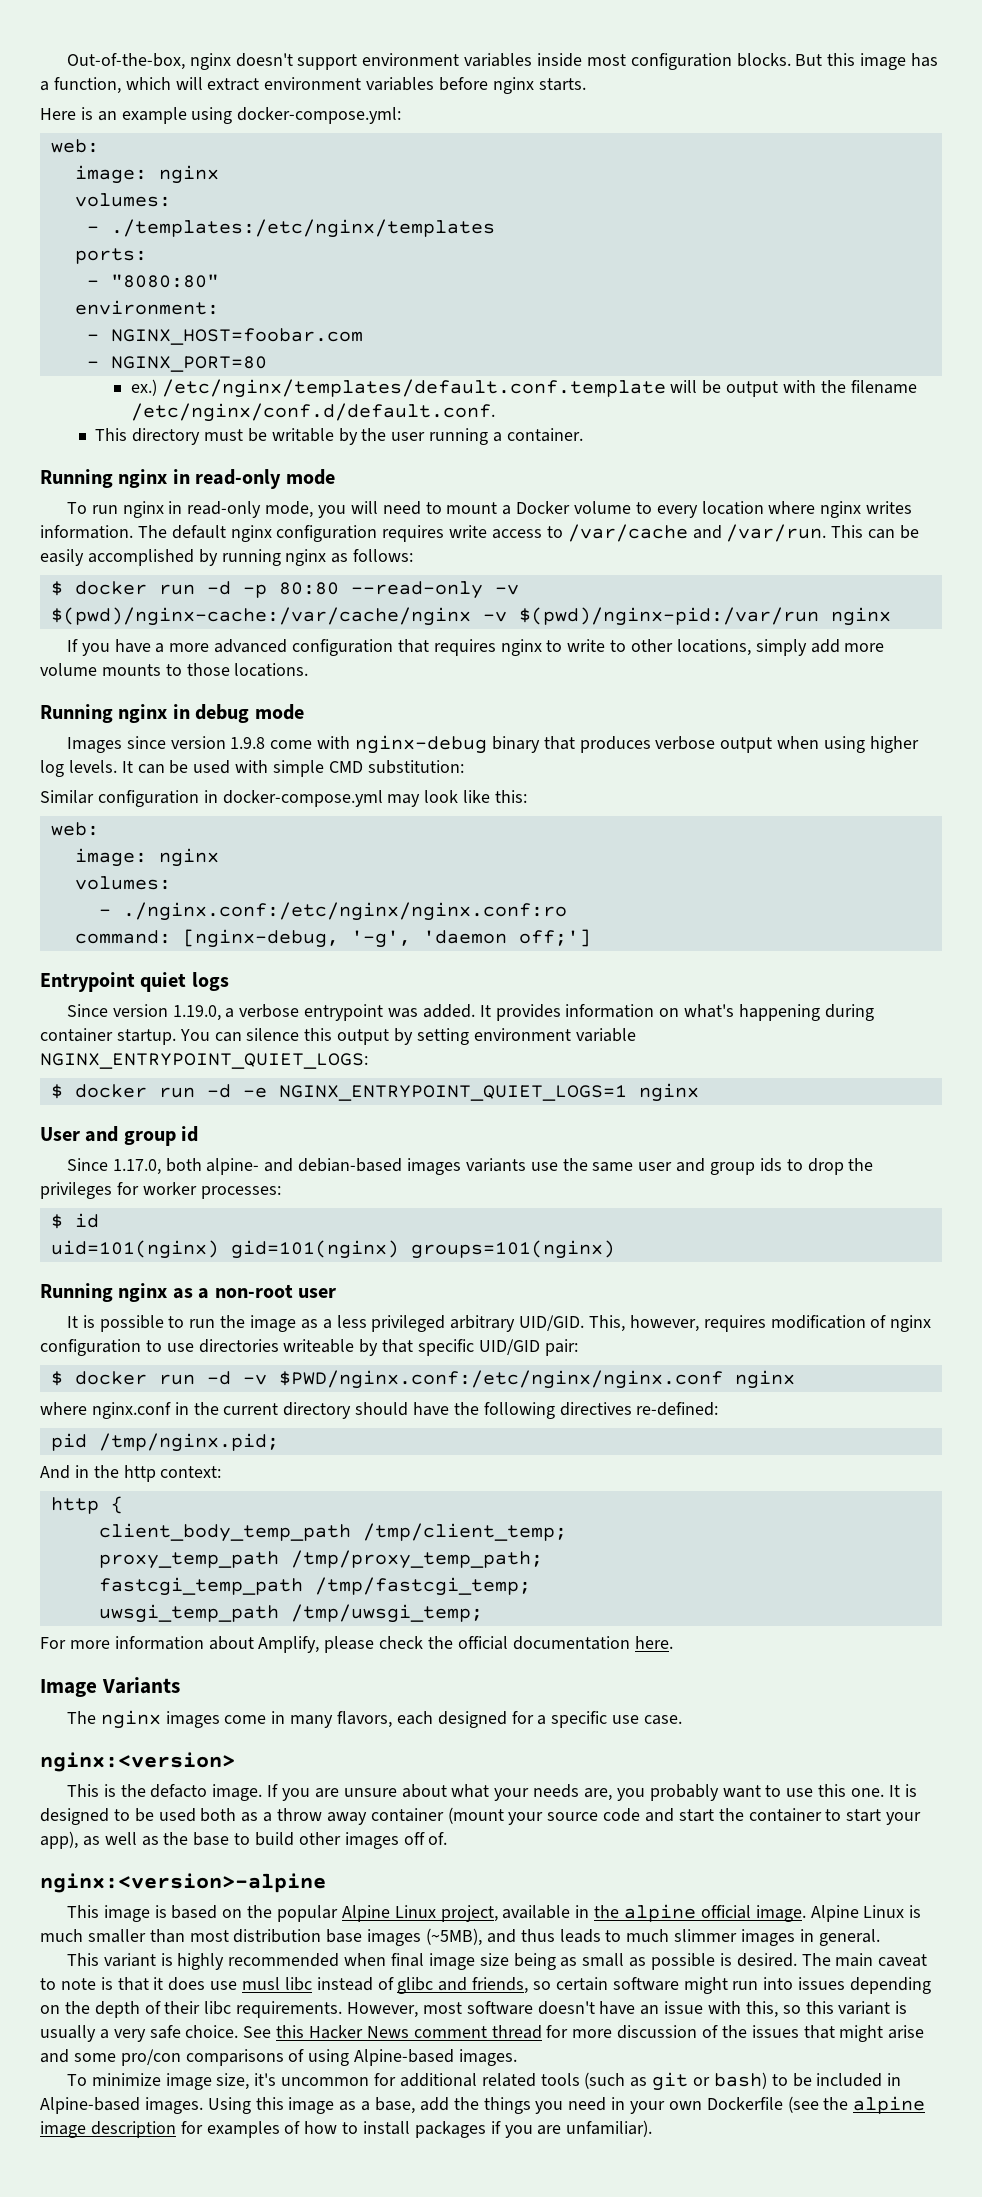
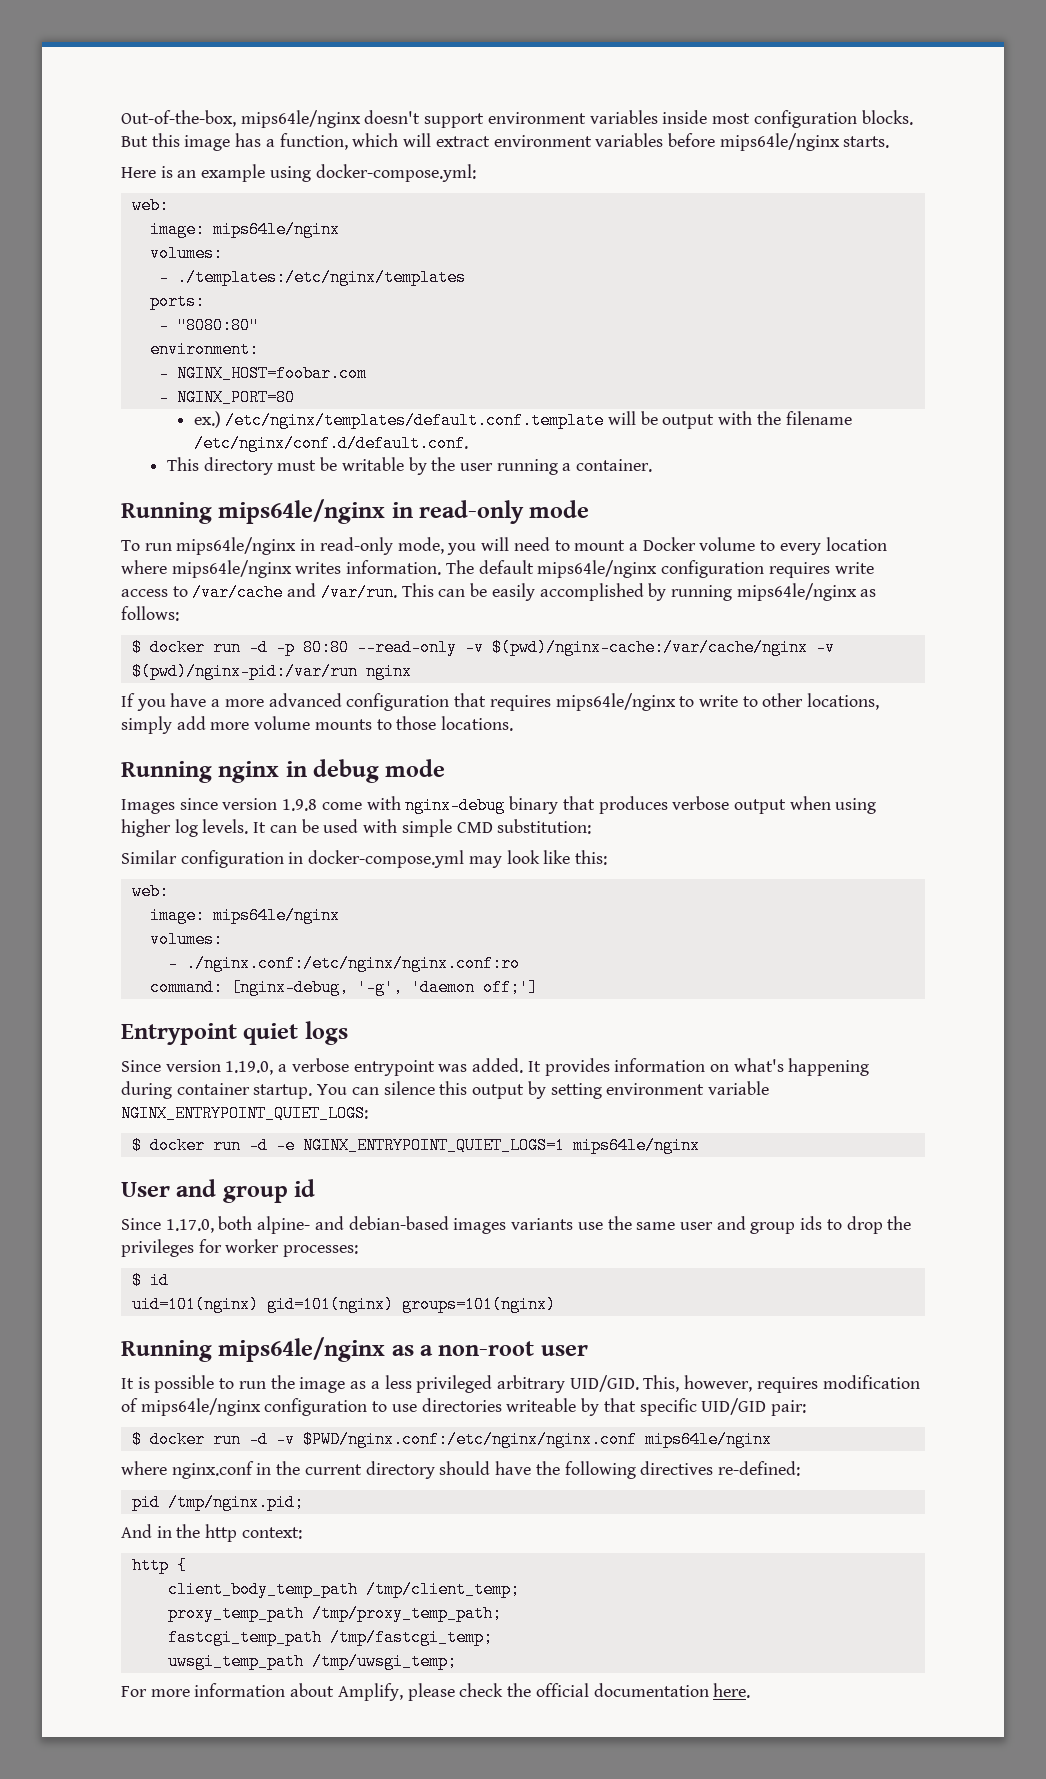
- Out-of-the-box, nginx doesn't support environment variables inside most configuration blocks.
+ Out-of-the-box, mips64le/nginx doesn't support environment variables inside most configuration blocks.
- But this image has a function, which will extract environment variables before nginx starts.
+ But this image has a function, which will extract environment variables before mips64le/nginx starts.
  Here is an example using docker-compose.yml:
  web:
- image: nginx
+ image: mips64le/nginx
- Running nginx in read-only mode
+ Running mips64le/nginx in read-only mode
- To run nginx in read-only mode, you will need to mount a Docker volume to every location where nginx writes information.
+ To run mips64le/nginx in read-only mode, you will need to mount a Docker volume to every location where mips64le/nginx writes information.
- The default nginx configuration requires write access to /var/cache and /var/run.
+ The default mips64le/nginx configuration requires write access to /var/cache and /var/run.
- This can be easily accomplished by running nginx as follows:
+ This can be easily accomplished by running mips64le/nginx as follows:
- If you have a more advanced configuration that requires nginx to write to other locations, simply add more volume mounts to those locations.
+ If you have a more advanced configuration that requires mips64le/nginx to write to other locations, simply add more volume mounts to those locations.
  Similar configuration in docker-compose.yml may look like this:
  web:
- image: nginx
+ image: mips64le/nginx
- $ docker run -d -e NGINX_ENTRYPOINT_QUIET_LOGS=1 nginx
+ $ docker run -d -e NGINX_ENTRYPOINT_QUIET_LOGS=1 mips64le/nginx
- Running nginx as a non-root user
+ Running mips64le/nginx as a non-root user
- This, however, requires modification of nginx configuration to use directories writeable by that specific UID/GID pair:
+ This, however, requires modification of mips64le/nginx configuration to use directories writeable by that specific UID/GID pair:
- $ docker run -d -v $PWD/nginx.conf:/etc/nginx/nginx.conf nginx
+ $ docker run -d -v $PWD/nginx.conf:/etc/nginx/nginx.conf mips64le/nginx
- Image Variants
- The nginx images come in many flavors, each designed for a specific use case.
- nginx:<version>
- This is the defacto image. If you are unsure about what your needs are, you probably want to use this one. It is designed to be used both as a throw away container (mount your source code and start the container to start your app), as well as the base to build other images off of.
- nginx:<version>-alpine
- This image is based on the popular Alpine Linux project, available in the alpine official image. Alpine Linux is much smaller than most distribution base images (~5MB), and thus leads to much slimmer images in general.
- This variant is highly recommended when final image size being as small as possible is desired. The main caveat to note is that it does use musl libc instead of glibc and friends, so certain software might run into issues depending on the depth of their libc requirements. However, most software doesn't have an issue with this, so this variant is usually a very safe choice. See this Hacker News comment thread for more discussion of the issues that might arise and some pro/con comparisons of using Alpine-based images.
- To minimize image size, it's uncommon for additional related tools (such as git or bash) to be included in Alpine-based images. Using this image as a base, add the things you need in your own Dockerfile (see the alpine image description for examples of how to install packages if you are unfamiliar).

